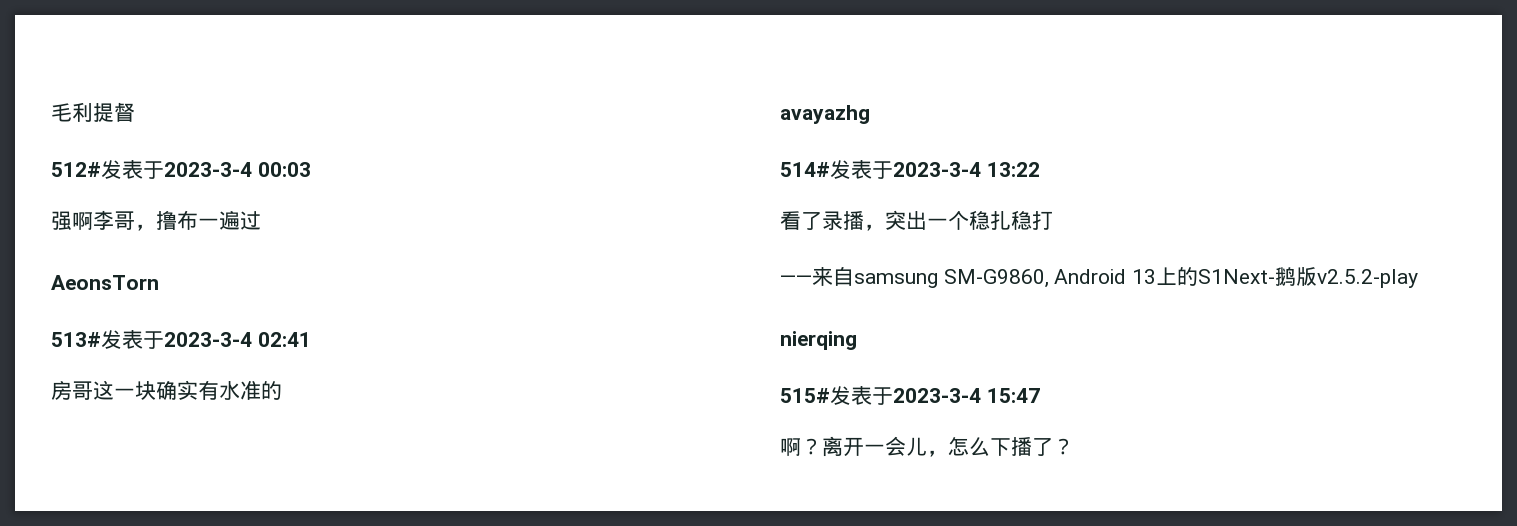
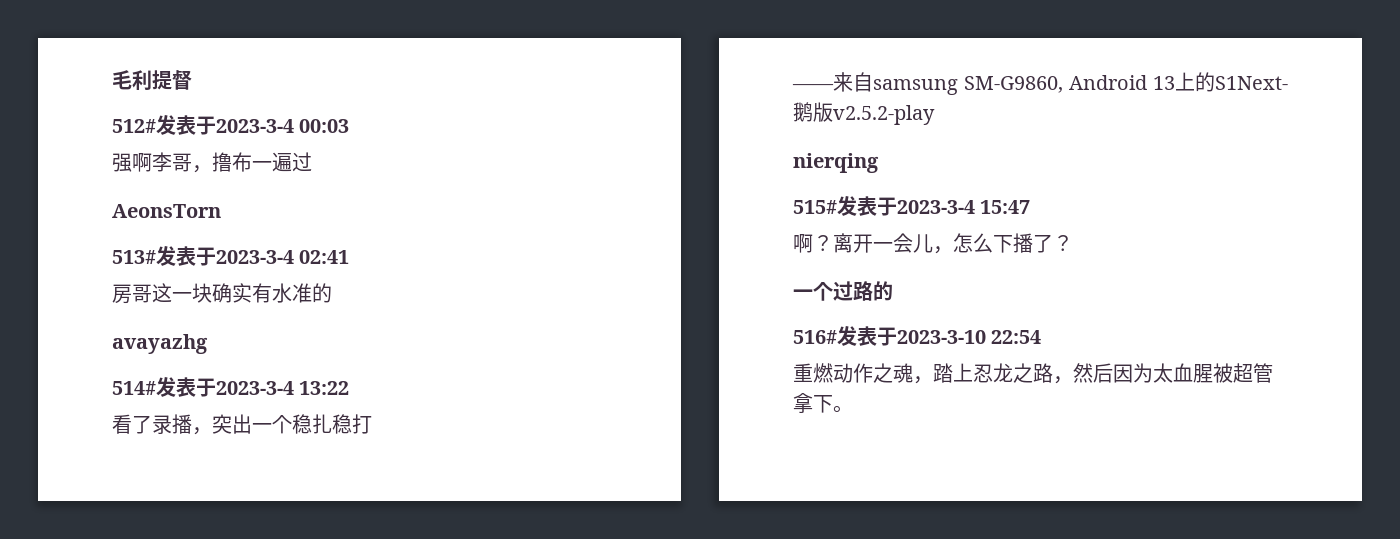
+ 一个过路的
+ 516#发表于2023-3-10 22:54
+ 重燃动作之魂，踏上忍龙之路，然后因为太血腥被超管拿下。

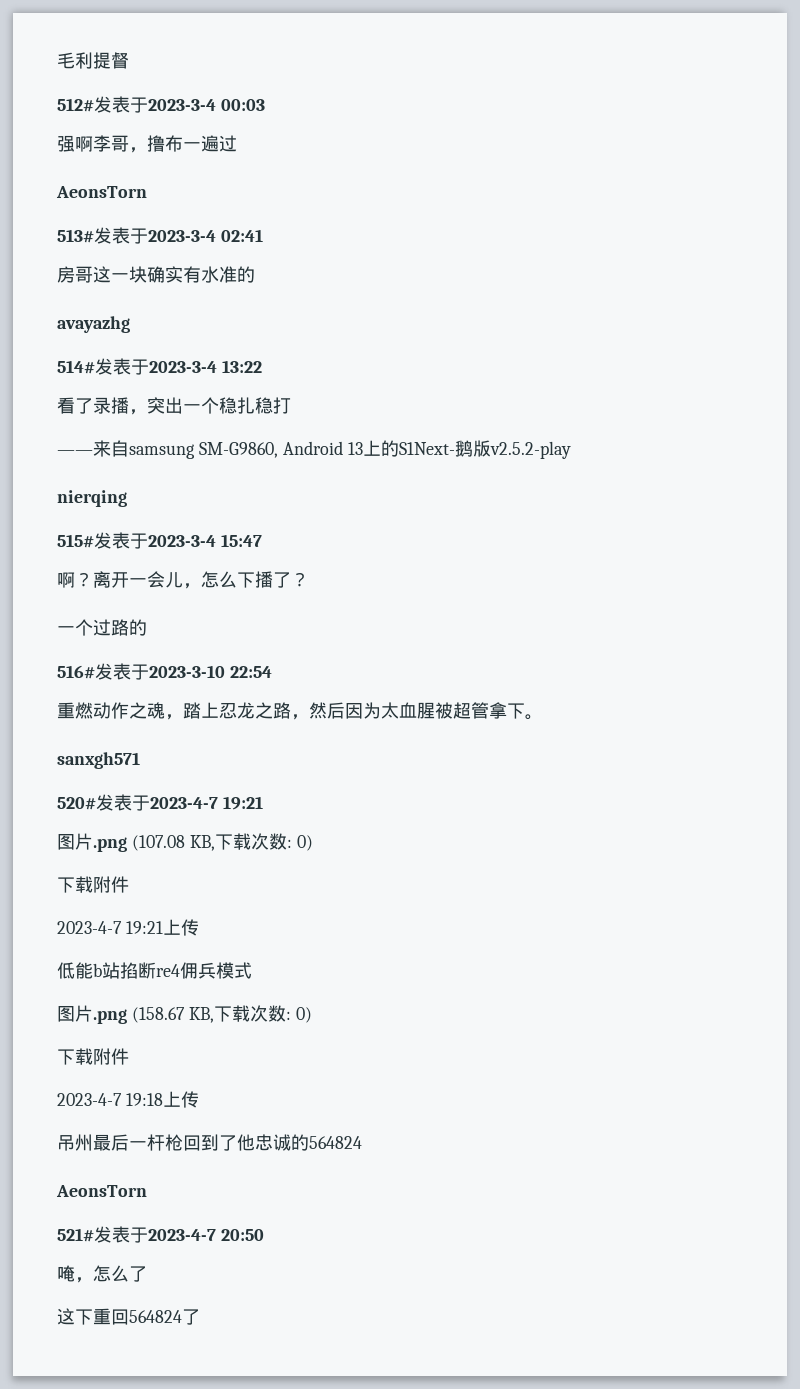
+ sanxgh571
+ 520#发表于2023-4-7 19:21
+ 图片.png (107.08 KB,下载次数: 0)
+ 下载附件
+ 2023-4-7 19:21上传
+ 低能b站掐断re4佣兵模式
+ 图片.png (158.67 KB,下载次数: 0)
+ 下载附件
+ 2023-4-7 19:18上传
+ 吊州最后一杆枪回到了他忠诚的564824
+ AeonsTorn
+ 521#发表于2023-4-7 20:50
+ 唵，怎么了
+ 这下重回564824了

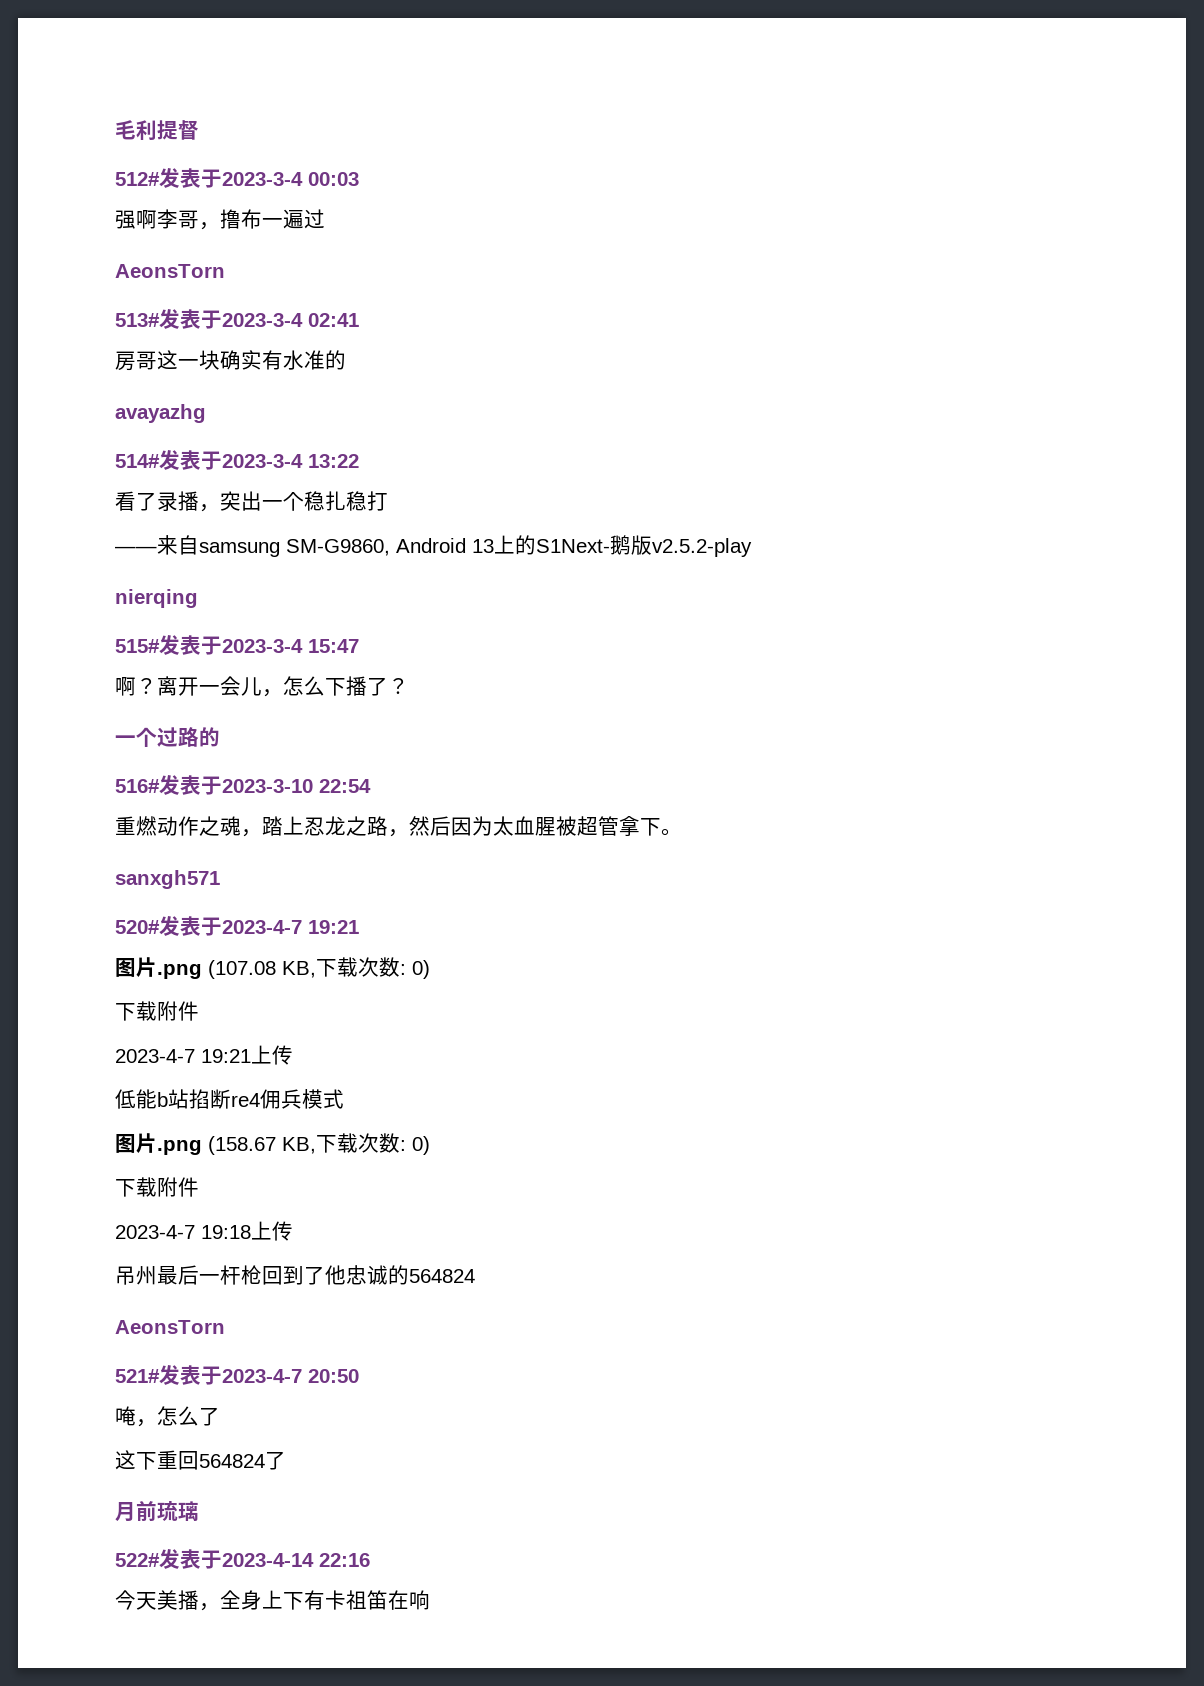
+ 月前琉璃
+ 522#发表于2023-4-14 22:16
+ 今天美播，全身上下有卡祖笛在响

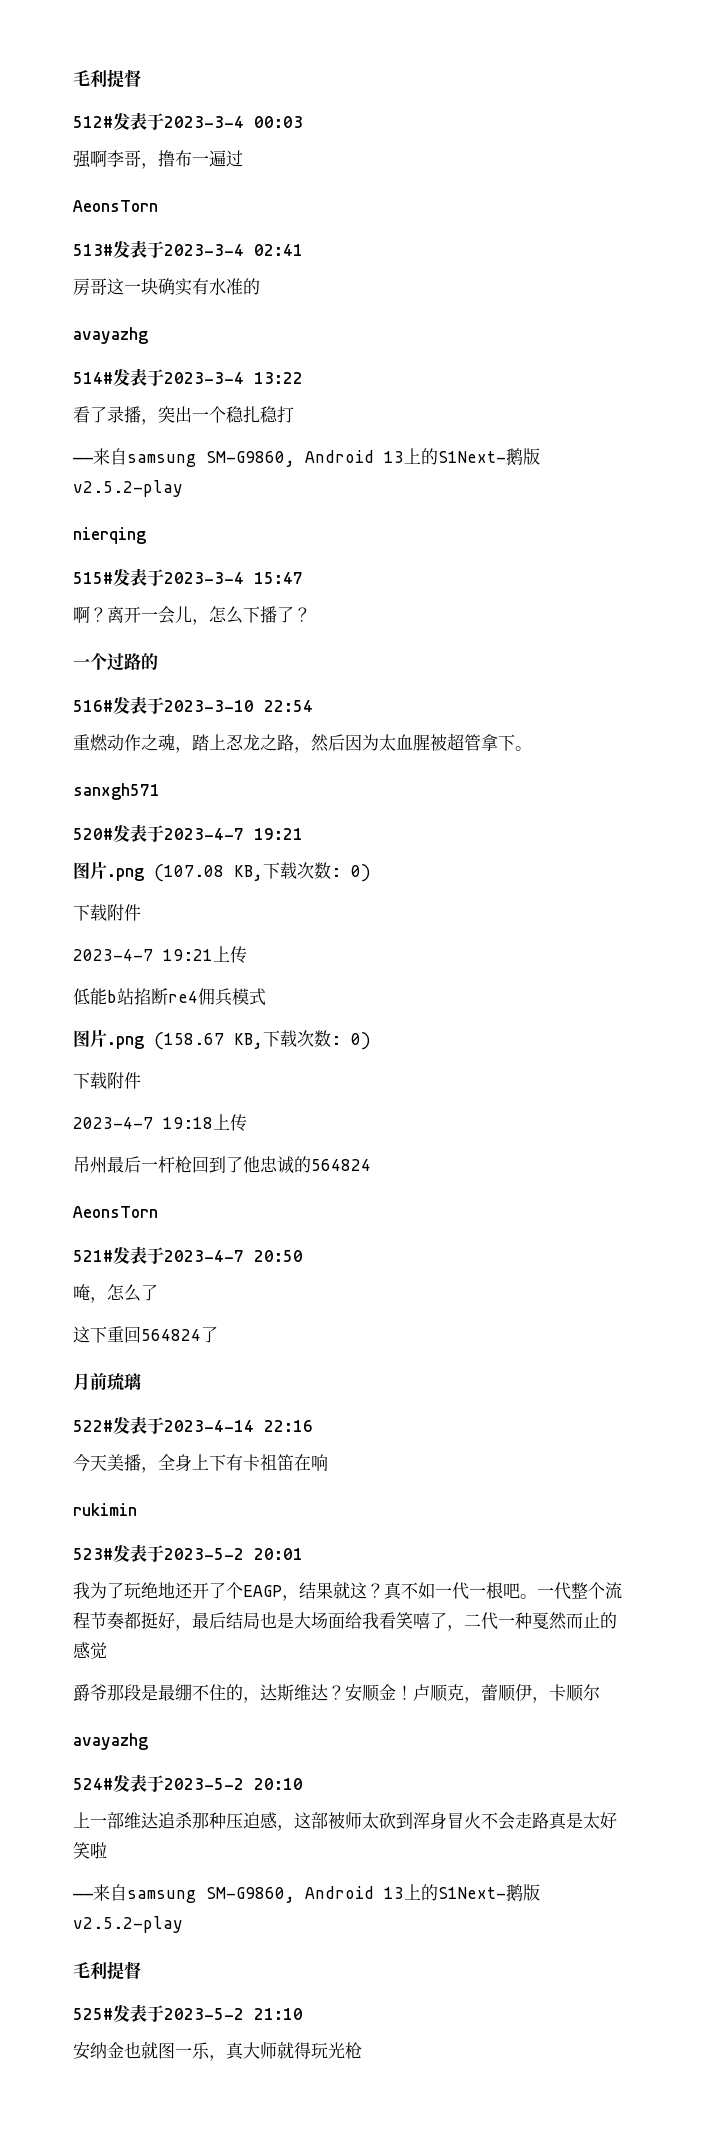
+ rukimin
+ 523#发表于2023-5-2 20:01
+ 我为了玩绝地还开了个EAGP，结果就这？真不如一代一根吧。一代整个流程节奏都挺好，最后结局也是大场面给我看笑嘻了，二代一种戛然而止的感觉
+ 爵爷那段是最绷不住的，达斯维达？安顺金！卢顺克，蕾顺伊，卡顺尔
+ avayazhg
+ 524#发表于2023-5-2 20:10
+ 上一部维达追杀那种压迫感，这部被师太砍到浑身冒火不会走路真是太好笑啦
+ ——来自samsung SM-G9860, Android 13上的S1Next-鹅版v2.5.2-play
+ 毛利提督
+ 525#发表于2023-5-2 21:10
+ 安纳金也就图一乐，真大师就得玩光枪

